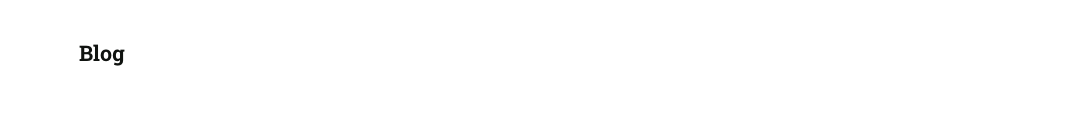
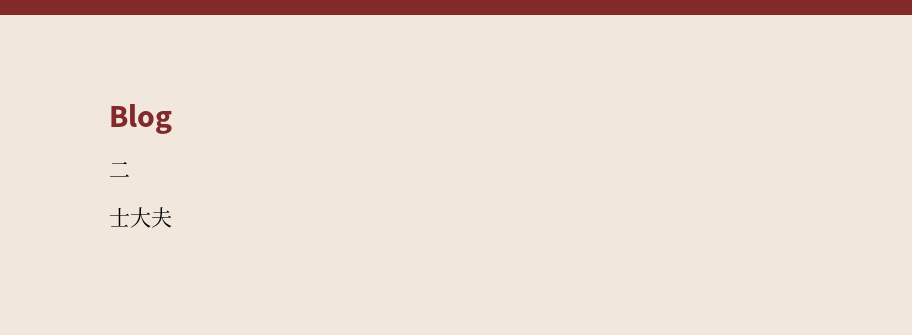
+ 二
+ 士大夫

